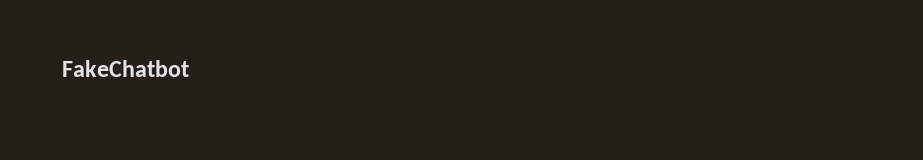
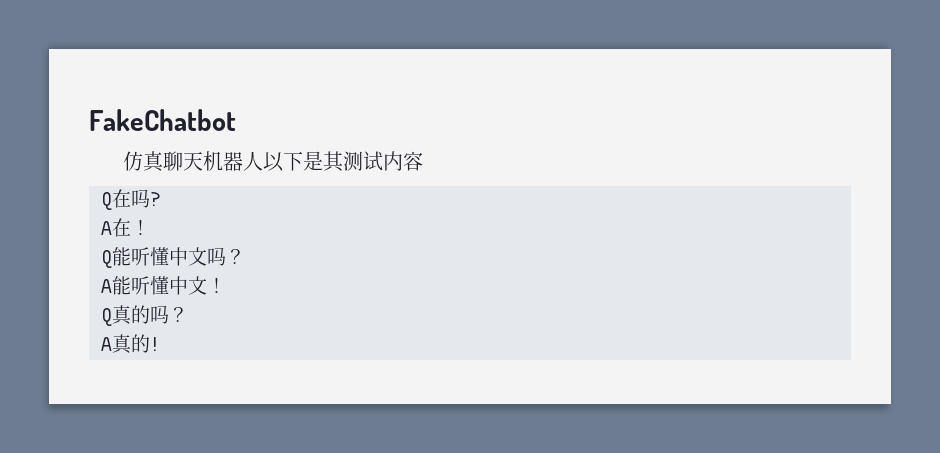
+ 仿真聊天机器人以下是其测试内容
+ Q在吗?
+ A在！
+ Q能听懂中文吗？
+ A能听懂中文！
+ Q真的吗？
+ A真的!

